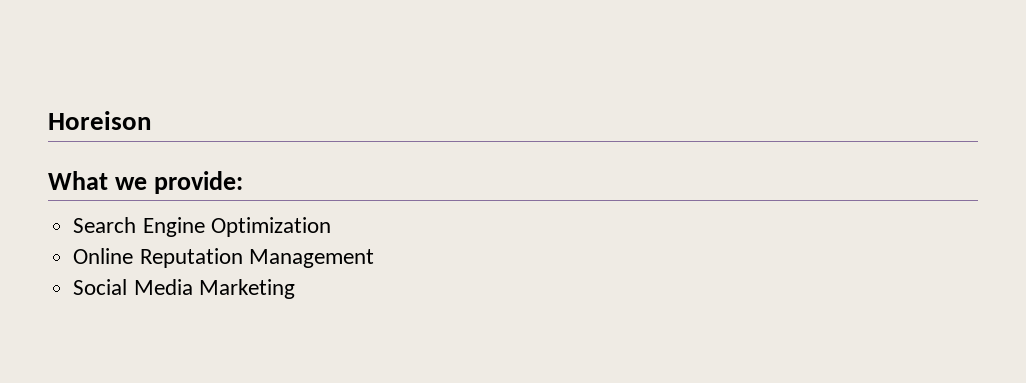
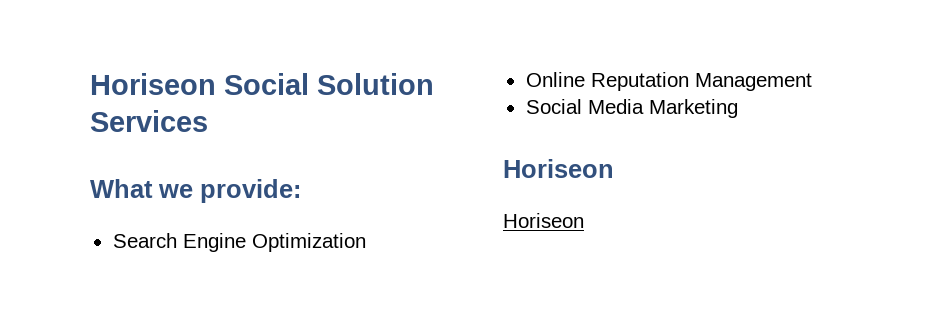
- Horeison
+ Horiseon Social Solution Services
  Social Media Marketing
+ Horiseon
+ Horiseon

